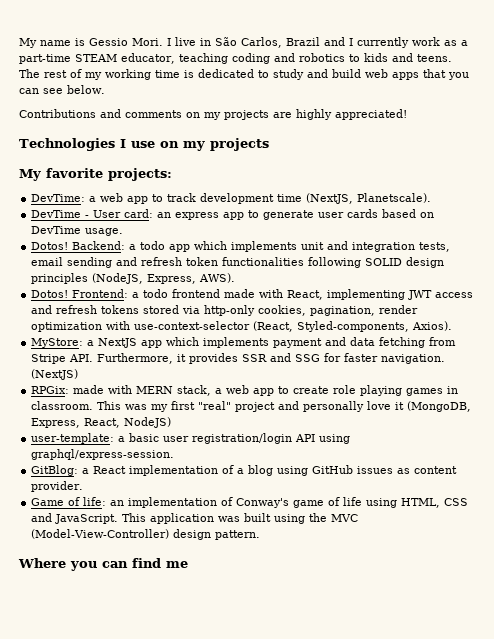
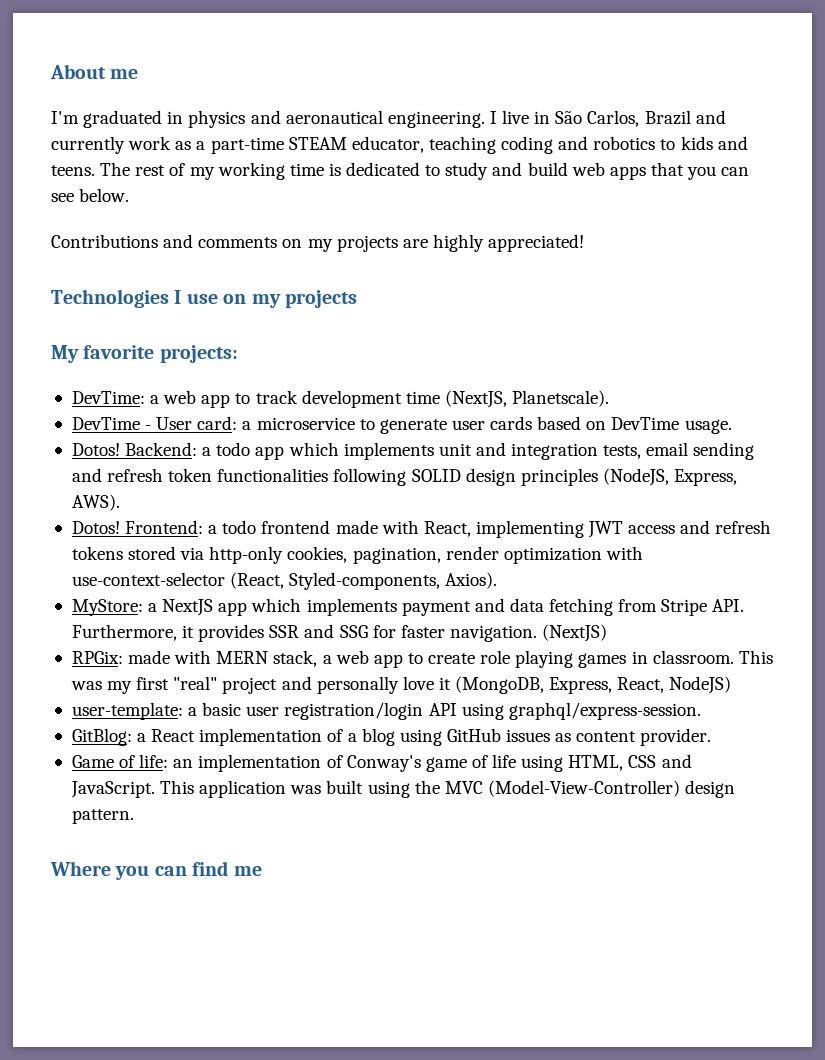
- My name is Gessio Mori.
+ About me
+ I'm graduated in physics and aeronautical engineering.
- I live in São Carlos, Brazil and I currently work as a part-time STEAM educator, teaching coding and robotics to kids and teens.
+ I live in São Carlos, Brazil and currently work as a part-time STEAM educator, teaching coding and robotics to kids and teens.
- DevTime - User card: an express app to generate user cards based on DevTime usage.
+ DevTime - User card: a microservice to generate user cards based on DevTime usage.

